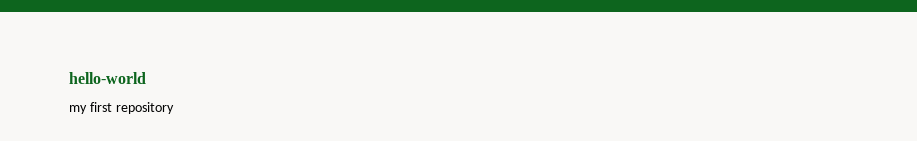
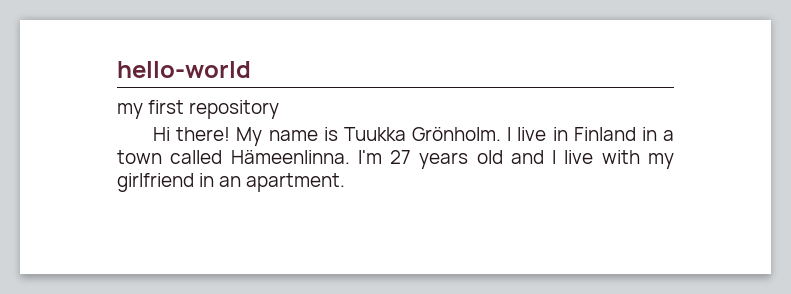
+ Hi there! My name is Tuukka Grönholm. I live in Finland in a town called Hämeenlinna. I'm 27 years old and I live with my girlfriend in an apartment.

